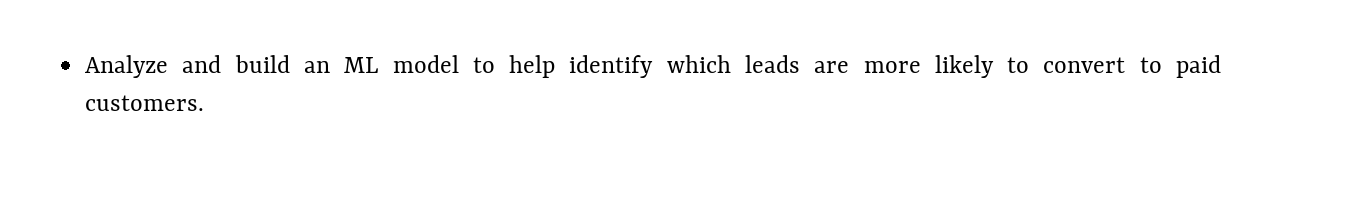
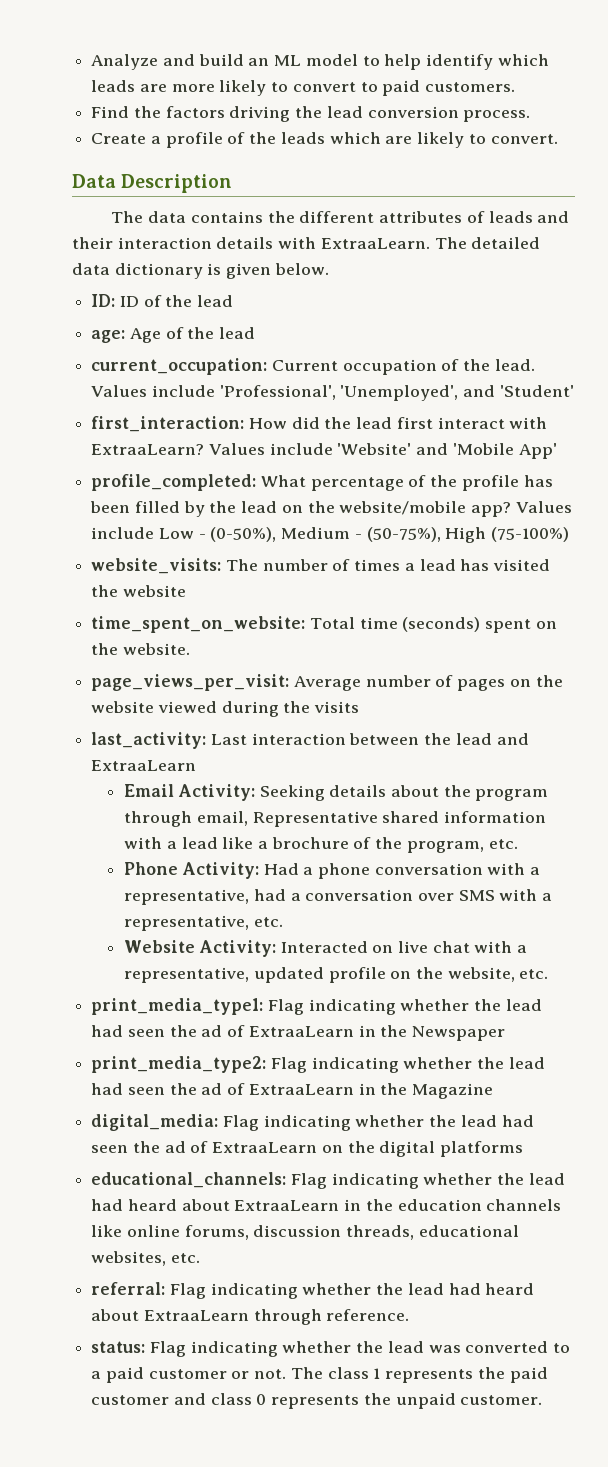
+ Find the factors driving the lead conversion process.
+ Create a profile of the leads which are likely to convert.
+ Data Description
+ The data contains the different attributes of leads and their interaction details with ExtraaLearn. The detailed data dictionary is given below.
+ ID: ID of the lead
+ age: Age of the lead
+ current_occupation: Current occupation of the lead. Values include 'Professional', 'Unemployed', and 'Student'
+ first_interaction: How did the lead first interact with ExtraaLearn? Values include 'Website' and 'Mobile App'
+ profile_completed: What percentage of the profile has been filled by the lead on the website/mobile app? Values include Low - (0-50%), Medium - (50-75%), High (75-100%)
+ website_visits: The number of times a lead has visited the website
+ time_spent_on_website: Total time (seconds) spent on the website.
+ page_views_per_visit: Average number of pages on the website viewed during the visits
+ last_activity: Last interaction between the lead and ExtraaLearn
+ Email Activity: Seeking details about the program through email, Representative shared information with a lead like a brochure of the program, etc.
+ Phone Activity: Had a phone conversation with a representative, had a conversation over SMS with a representative, etc.
+ Website Activity: Interacted on live chat with a representative, updated profile on the website, etc.
+ print_media_type1: Flag indicating whether the lead had seen the ad of ExtraaLearn in the Newspaper
+ print_media_type2: Flag indicating whether the lead had seen the ad of ExtraaLearn in the Magazine
+ digital_media: Flag indicating whether the lead had seen the ad of ExtraaLearn on the digital platforms
+ educational_channels: Flag indicating whether the lead had heard about ExtraaLearn in the education channels like online forums, discussion threads, educational websites, etc.
+ referral: Flag indicating whether the lead had heard about ExtraaLearn through reference.
+ status: Flag indicating whether the lead was converted to a paid customer or not. The class 1 represents the paid customer and class 0 represents the unpaid customer.

